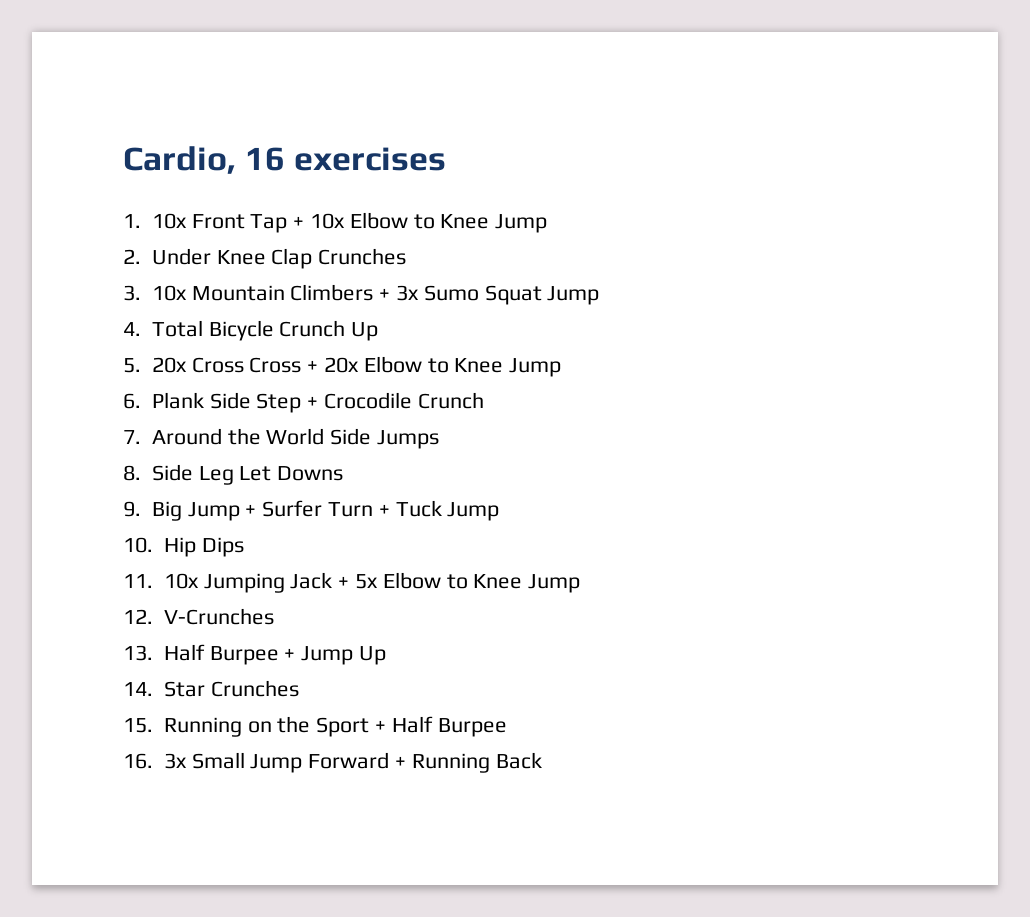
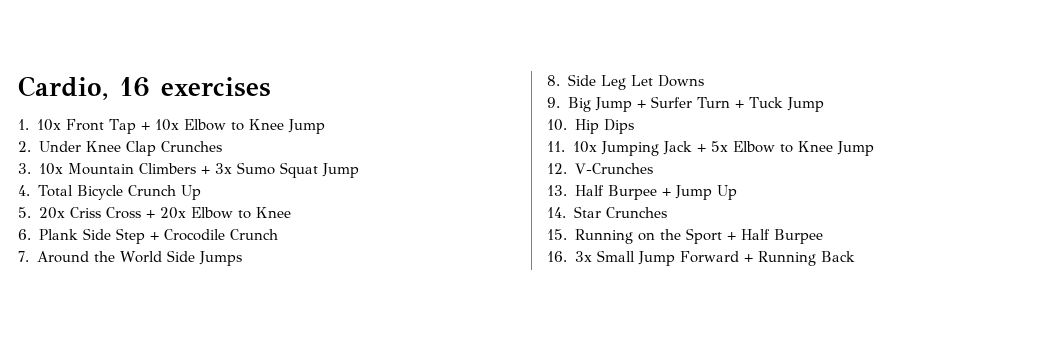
- 5. 20x Cross Cross + 20x Elbow to Knee Jump
+ 5. 20x Criss Cross + 20x Elbow to Knee

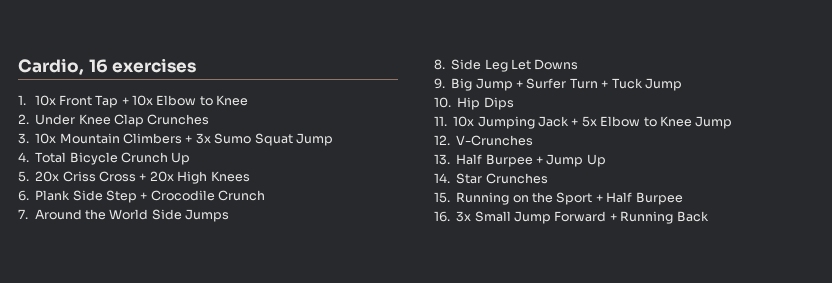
- 1. 10x Front Tap + 10x Elbow to Knee Jump
+ 1. 10x Front Tap + 10x Elbow to Knee
- 5. 20x Criss Cross + 20x Elbow to Knee
+ 5. 20x Criss Cross + 20x High Knees

